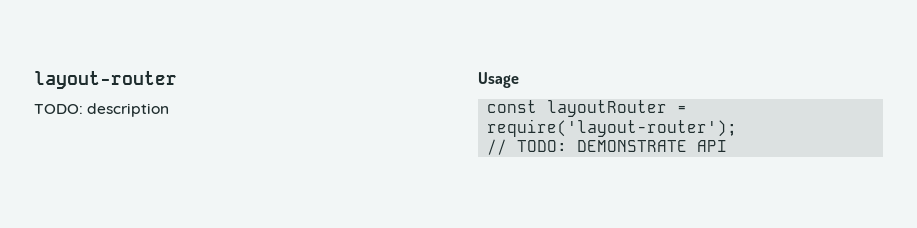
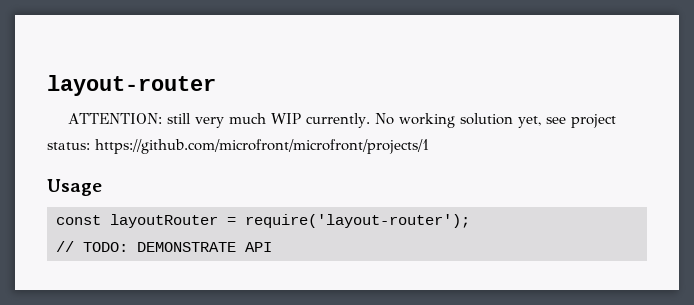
- TODO: description
+ ATTENTION: still very much WIP currently. No working solution yet, see project status: https://github.com/microfront/microfront/projects/1

